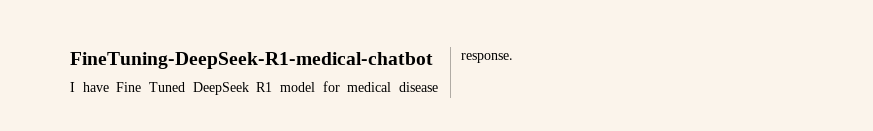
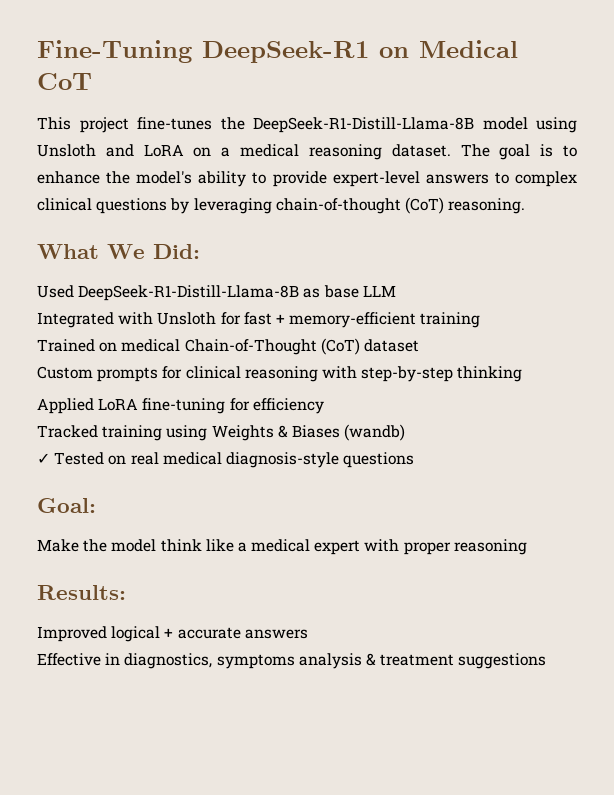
- FineTuning-DeepSeek-R1-medical-chatbot
- I have Fine Tuned DeepSeek R1 model for medical disease response.
+ Fine-Tuning DeepSeek-R1 on Medical CoT
+ This project fine-tunes the DeepSeek-R1-Distill-Llama-8B model using Unsloth and LoRA on a medical reasoning dataset. The goal is to enhance the model's ability to provide expert-level answers to complex clinical questions by leveraging chain-of-thought (CoT) reasoning.
+ What We Did:
+ Used DeepSeek-R1-Distill-Llama-8B as base LLM
+ Integrated with Unsloth for fast + memory-efficient training
+ Trained on medical Chain-of-Thought (CoT) dataset
+ Custom prompts for clinical reasoning with step-by-step thinking
+ Applied LoRA fine-tuning for efficiency
+ Tracked training using Weights & Biases (wandb)
+ ✓ Tested on real medical diagnosis-style questions
+ Goal:
+ Make the model think like a medical expert with proper reasoning
+ Results:
+ Improved logical + accurate answers
+ Effective in diagnostics, symptoms analysis & treatment suggestions

